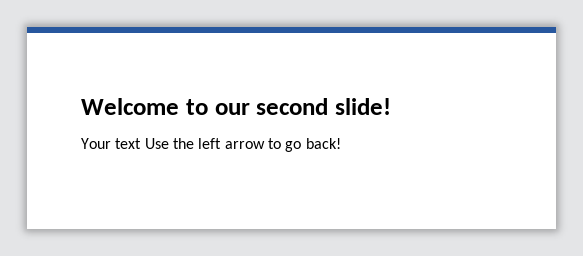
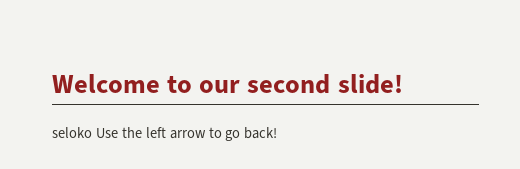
- Your text Use the left arrow to go back!
+ seloko Use the left arrow to go back!

